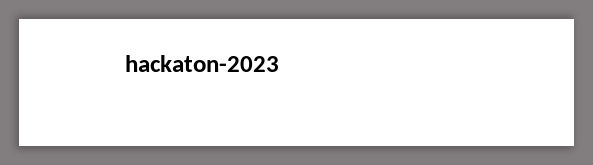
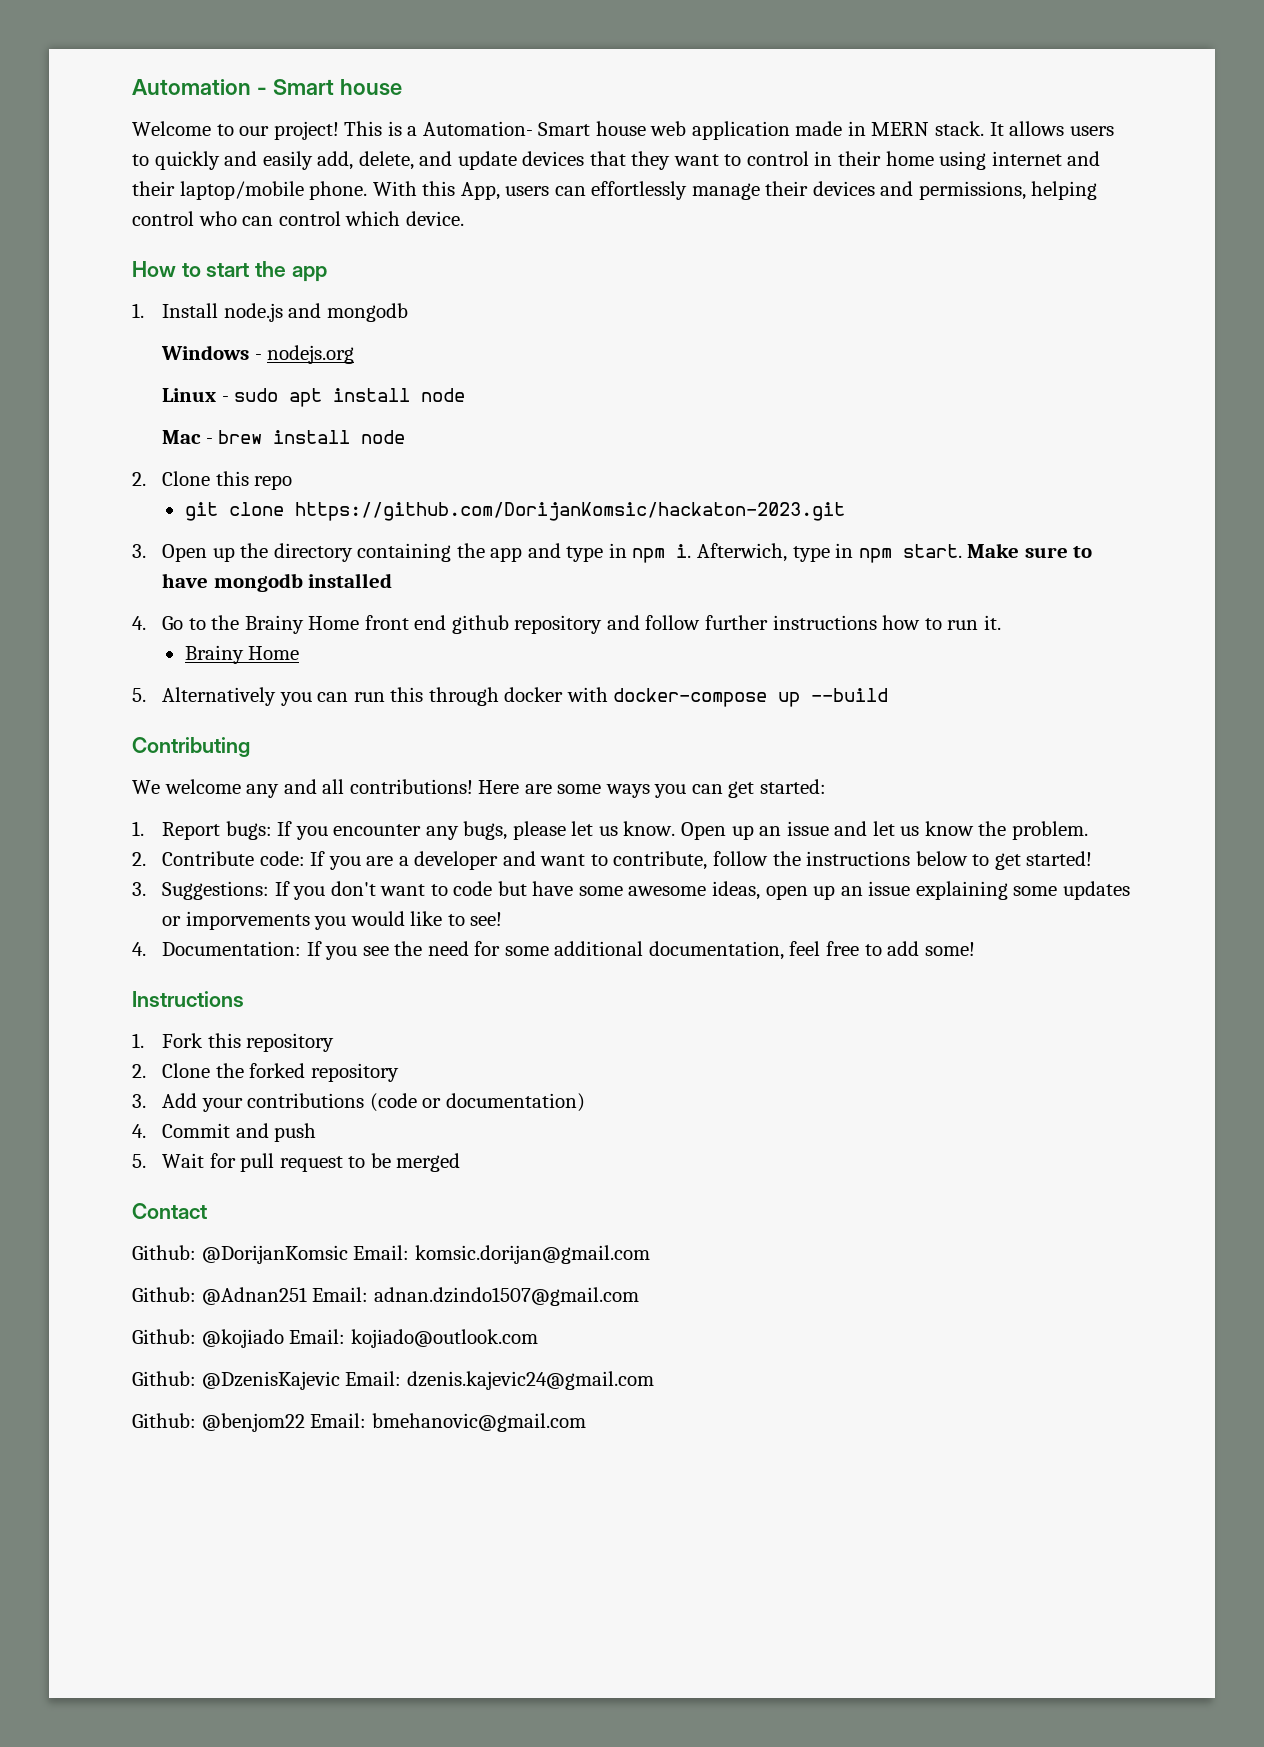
- hackaton-2023
+ Automation - Smart house
+ Welcome to our project! This is a Automation- Smart house web application made in MERN stack. It allows users to quickly and easily add, delete, and update devices that they want to control in their home using internet and their laptop/mobile phone. With this App, users can effortlessly manage their devices and permissions, helping control who can control which device.
+ How to start the app
+ 1. Install node.js and mongodb
+ Windows - nodejs.org
+ Linux - sudo apt install node
+ Mac - brew install node
+ 2. Clone this repo
+ git clone https://github.com/DorijanKomsic/hackaton-2023.git
+ 3. Open up the directory containing the app and type in npm i. Afterwich, type in npm start. Make sure to have mongodb installed
+ 4. Go to the Brainy Home front end github repository and follow further instructions how to run it.
+ Brainy Home
+ 5. Alternatively you can run this through docker with docker-compose up --build
+ Contributing
+ We welcome any and all contributions! Here are some ways you can get started:
+ 1. Report bugs: If you encounter any bugs, please let us know. Open up an issue and let us know the problem.
+ 2. Contribute code: If you are a developer and want to contribute, follow the instructions below to get started!
+ 3. Suggestions: If you don't want to code but have some awesome ideas, open up an issue explaining some updates or imporvements you would like to see!
+ 4. Documentation: If you see the need for some additional documentation, feel free to add some!
+ Instructions
+ 1. Fork this repository
+ 2. Clone the forked repository
+ 3. Add your contributions (code or documentation)
+ 4. Commit and push
+ 5. Wait for pull request to be merged
+ Contact
+ Github: @DorijanKomsic Email: komsic.dorijan@gmail.com
+ Github: @Adnan251 Email: adnan.dzindo1507@gmail.com
+ Github: @kojiado Email: kojiado@outlook.com
+ Github: @DzenisKajevic Email: dzenis.kajevic24@gmail.com
+ Github: @benjom22 Email: bmehanovic@gmail.com

